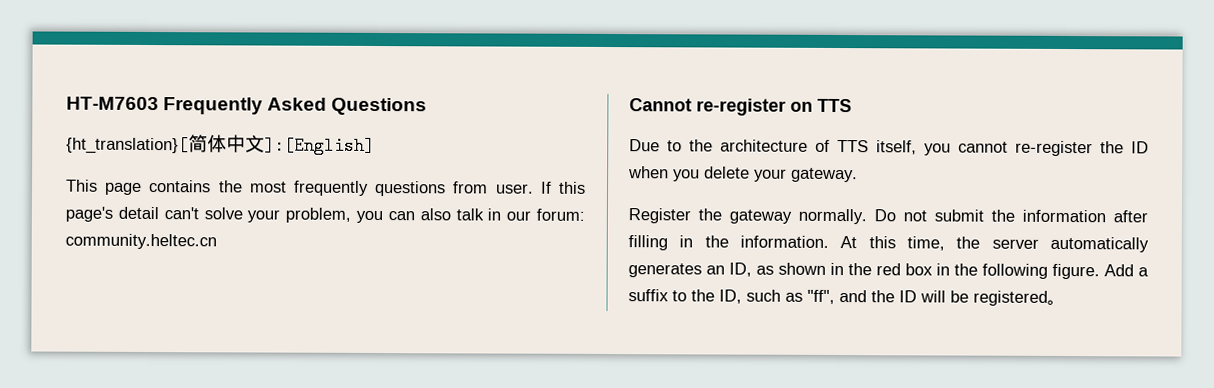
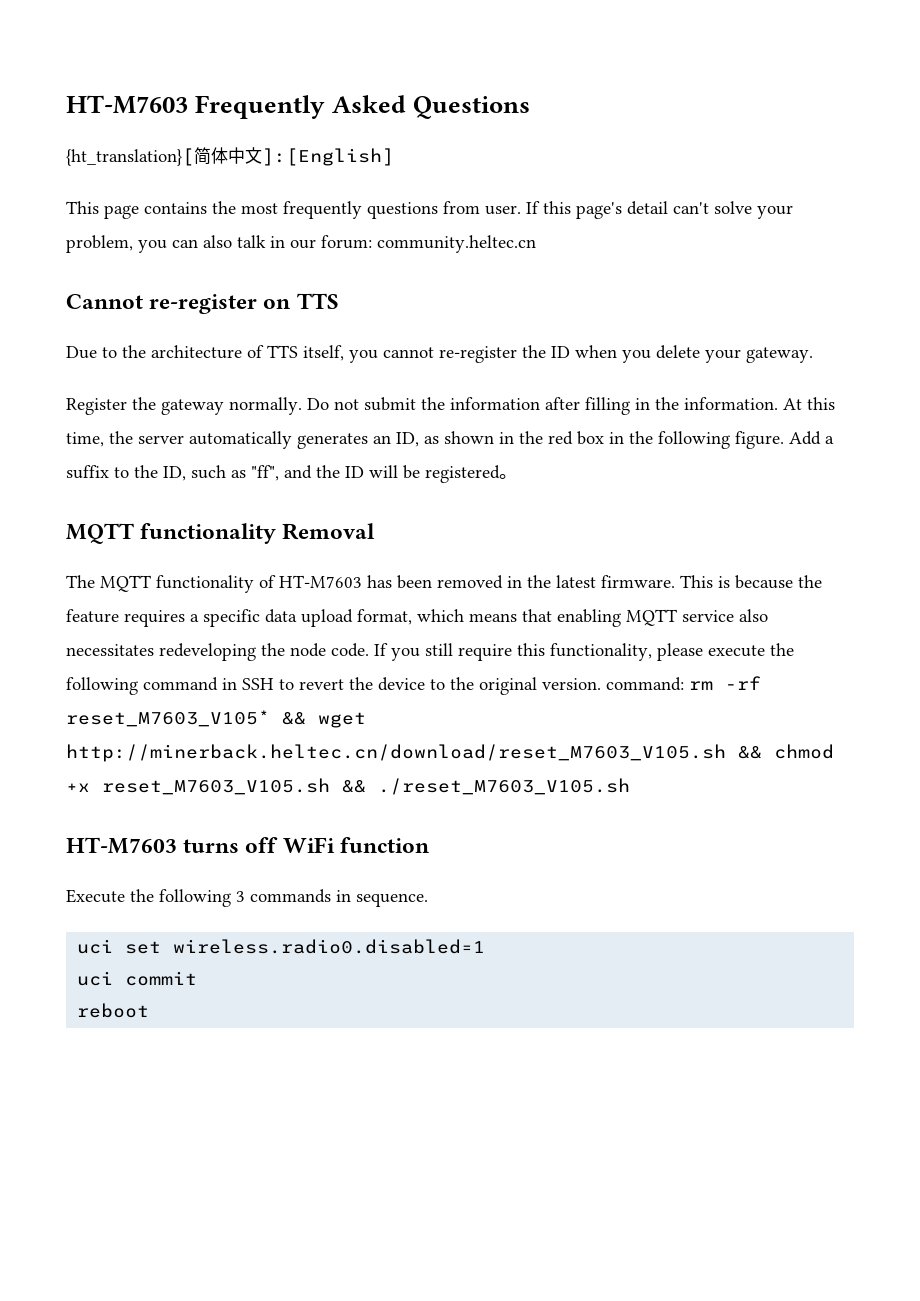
+ MQTT functionality Removal
+ The MQTT functionality of HT-M7603 has been removed in the latest firmware. This is because the feature requires a specific data upload format, which means that enabling MQTT service also necessitates redeveloping the node code. If you still require this functionality, please execute the following command in SSH to revert the device to the original version. command: rm -rf reset_M7603_V105* && wget http://minerback.heltec.cn/download/reset_M7603_V105.sh && chmod +x reset_M7603_V105.sh && ./reset_M7603_V105.sh
+ HT-M7603 turns off WiFi function
+ Execute the following 3 commands in sequence.
+ uci set wireless.radio0.disabled=1
+ uci commit
+ reboot

